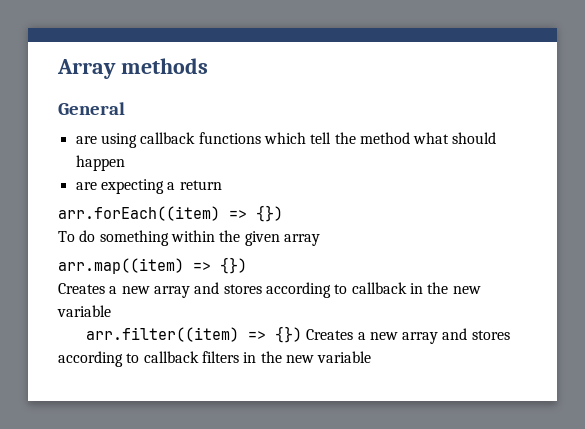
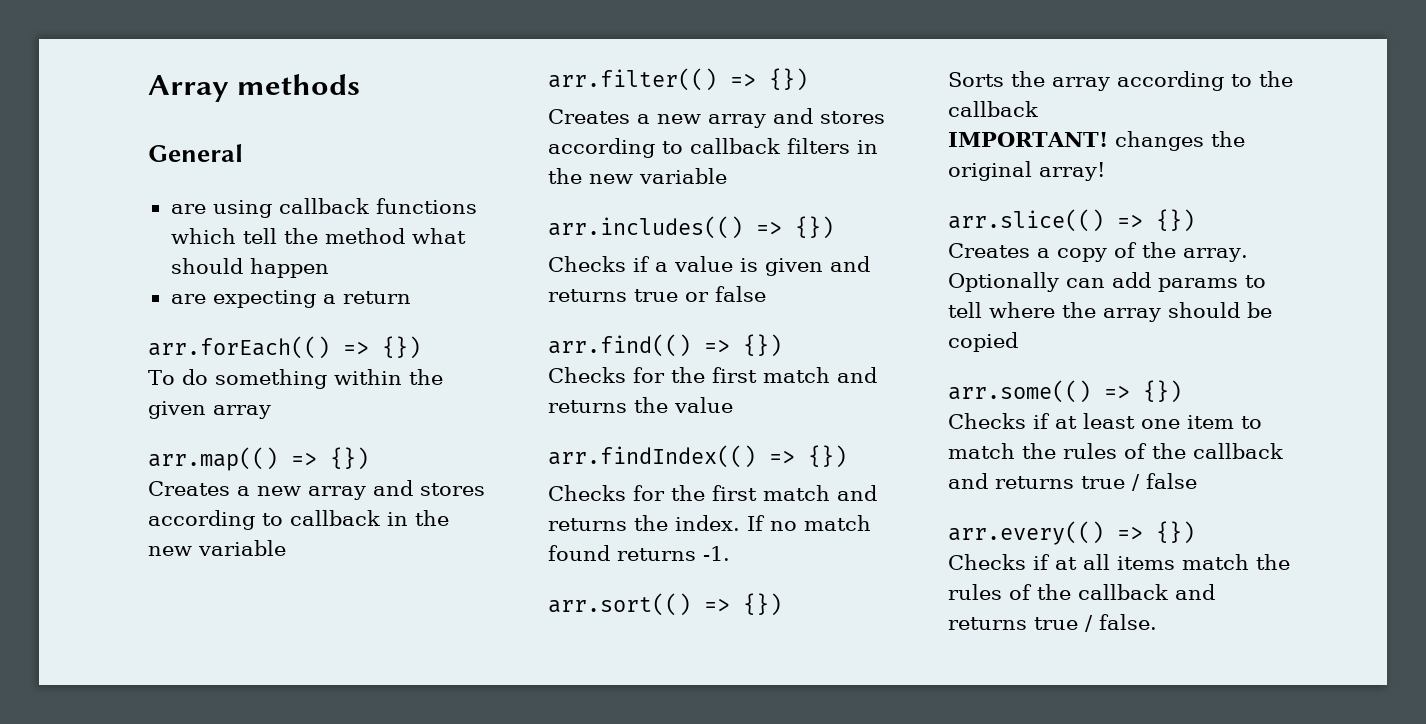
- arr.forEach((item) => {})
+ arr.forEach(() => {})
- arr.map((item) => {})
+ arr.map(() => {})
- arr.filter((item) => {}) Creates a new array and stores according to callback filters in the new variable
+ arr.filter(() => {})
+ Creates a new array and stores according to callback filters in the new variable
+ arr.includes(() => {})
+ Checks if a value is given and returns true or false
+ arr.find(() => {})
+ Checks for the first match and returns the value
+ arr.findIndex(() => {})
+ Checks for the first match and returns the index. If no match found returns -1.
+ arr.sort(() => {})
+ Sorts the array according to the callback
+ IMPORTANT! changes the original array!
+ arr.slice(() => {})
+ Creates a copy of the array. Optionally can add params to tell where the array should be copied
+ arr.some(() => {})
+ Checks if at least one item to match the rules of the callback and returns true / false
+ arr.every(() => {})
+ Checks if at all items match the rules of the callback and returns true / false.

